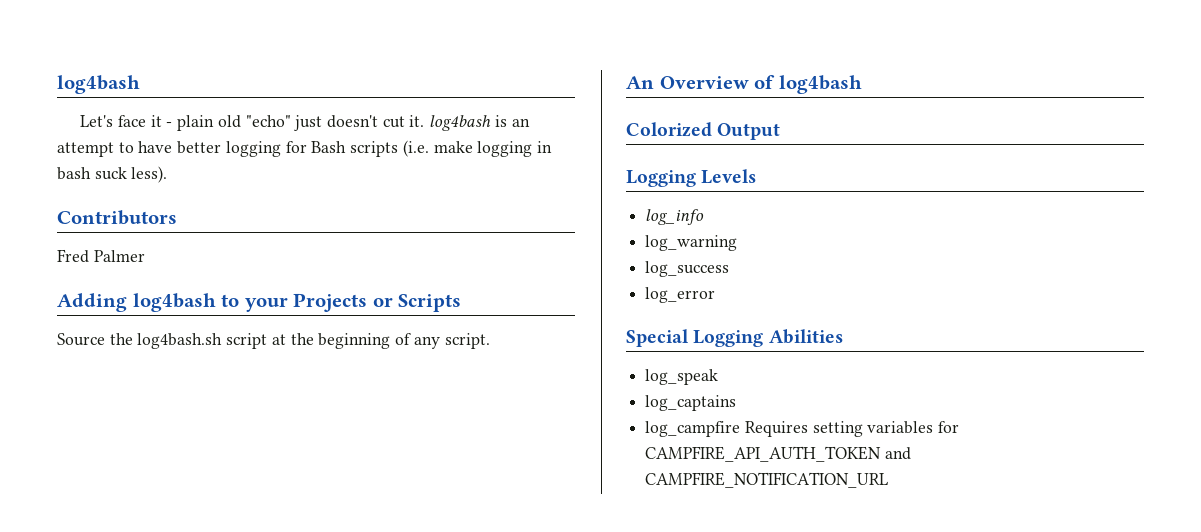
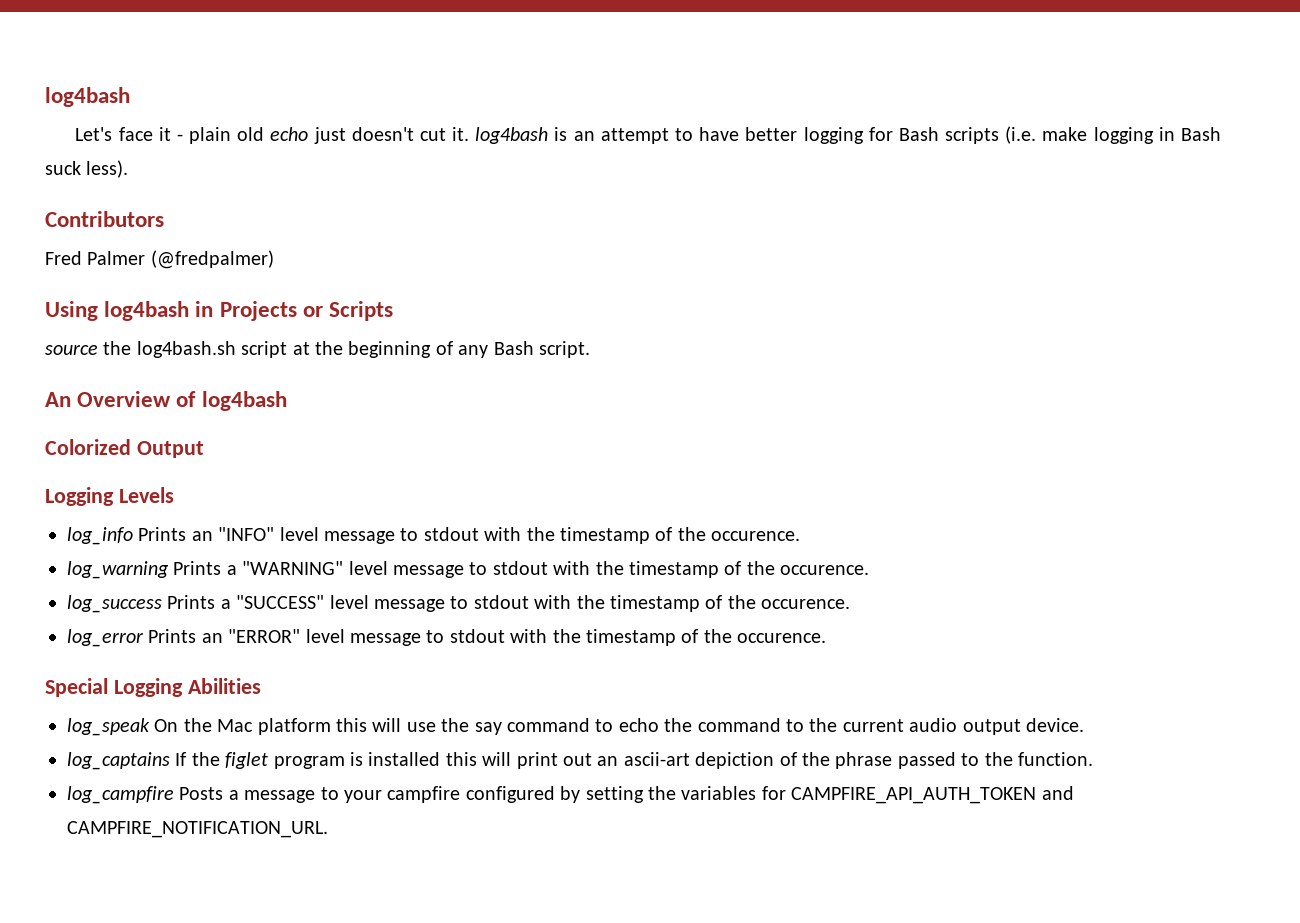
- Let's face it - plain old "echo" just doesn't cut it. log4bash is an attempt to have better logging for Bash scripts (i.e. make logging in bash suck less).
+ Let's face it - plain old echo just doesn't cut it. log4bash is an attempt to have better logging for Bash scripts (i.e. make logging in Bash suck less).
- Fred Palmer
- Adding log4bash to your Projects or Scripts
+ Fred Palmer (@fredpalmer)
+ Using log4bash in Projects or Scripts
- Source the log4bash.sh script at the beginning of any script.
+ source the log4bash.sh script at the beginning of any Bash script.
- log_info
- log_warning
- log_success
- log_error
+ log_info Prints an "INFO" level message to stdout with the timestamp of the occurence.
+ log_warning Prints a "WARNING" level message to stdout with the timestamp of the occurence.
+ log_success Prints a "SUCCESS" level message to stdout with the timestamp of the occurence.
+ log_error Prints an "ERROR" level message to stdout with the timestamp of the occurence.
  Special Logging Abilities
- log_speak
- log_captains
- log_campfire Requires setting variables for CAMPFIRE_API_AUTH_TOKEN and CAMPFIRE_NOTIFICATION_URL
+ log_speak On the Mac platform this will use the say command to echo the command to the current audio output device.
+ log_captains If the figlet program is installed this will print out an ascii-art depiction of the phrase passed to the function.
+ log_campfire Posts a message to your campfire configured by setting the variables for CAMPFIRE_API_AUTH_TOKEN and CAMPFIRE_NOTIFICATION_URL.

